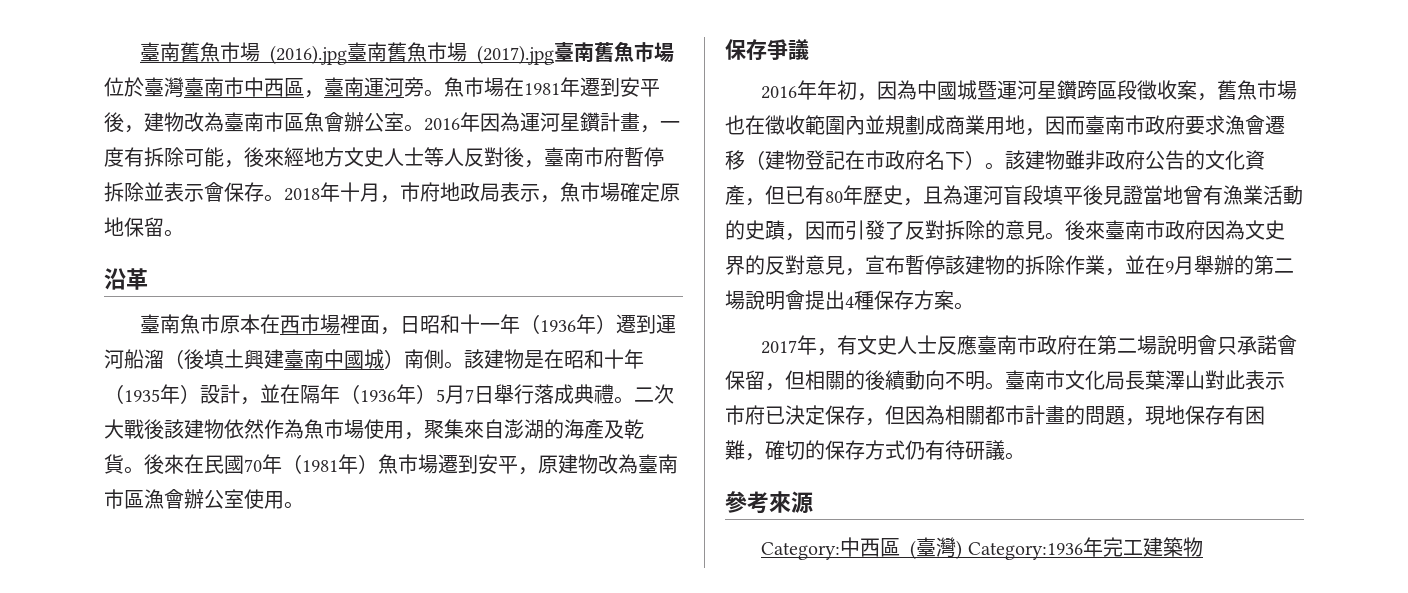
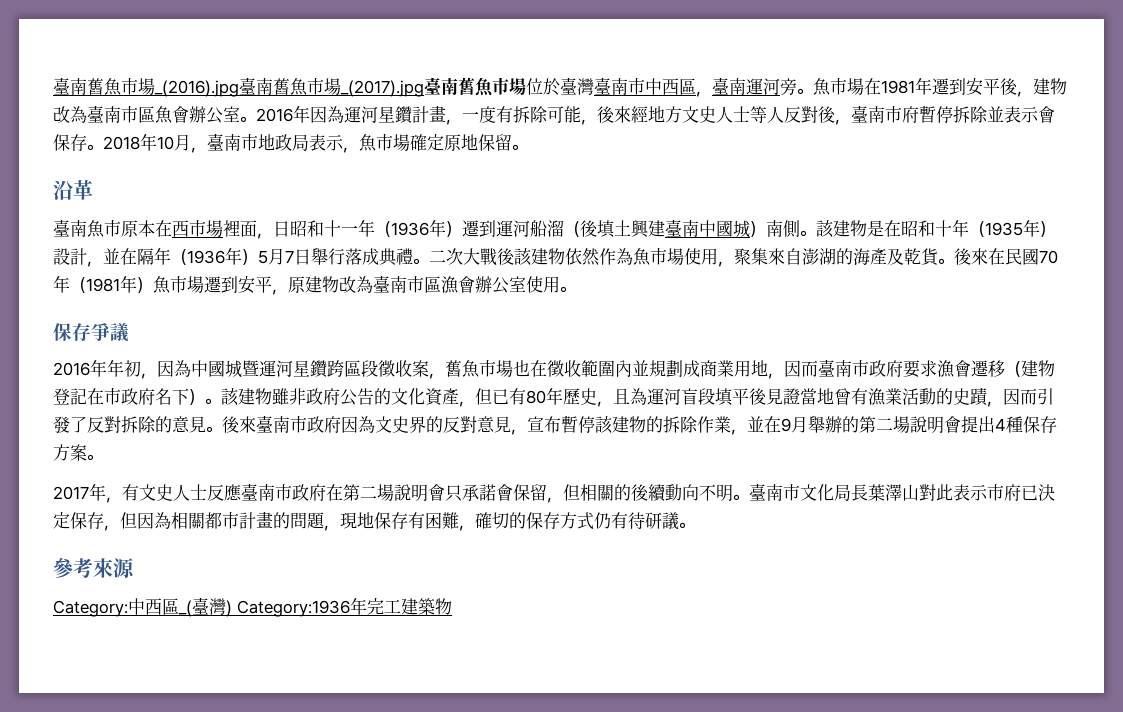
- 2018年十月，市府地政局表示，魚市場確定原地保留。
+ 2018年10月，臺南市地政局表示，魚市場確定原地保留。

